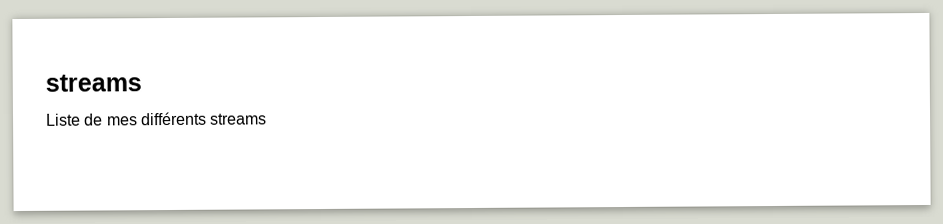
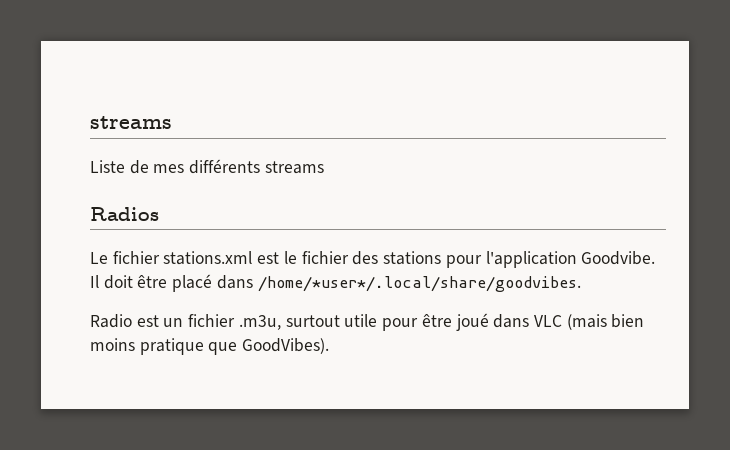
+ Radios
+ Le fichier stations.xml est le fichier des stations pour l'application Goodvibe. Il doit être placé dans /home/*user*/.local/share/goodvibes.
+ Radio est un fichier .m3u, surtout utile pour être joué dans VLC (mais bien moins pratique que GoodVibes).

